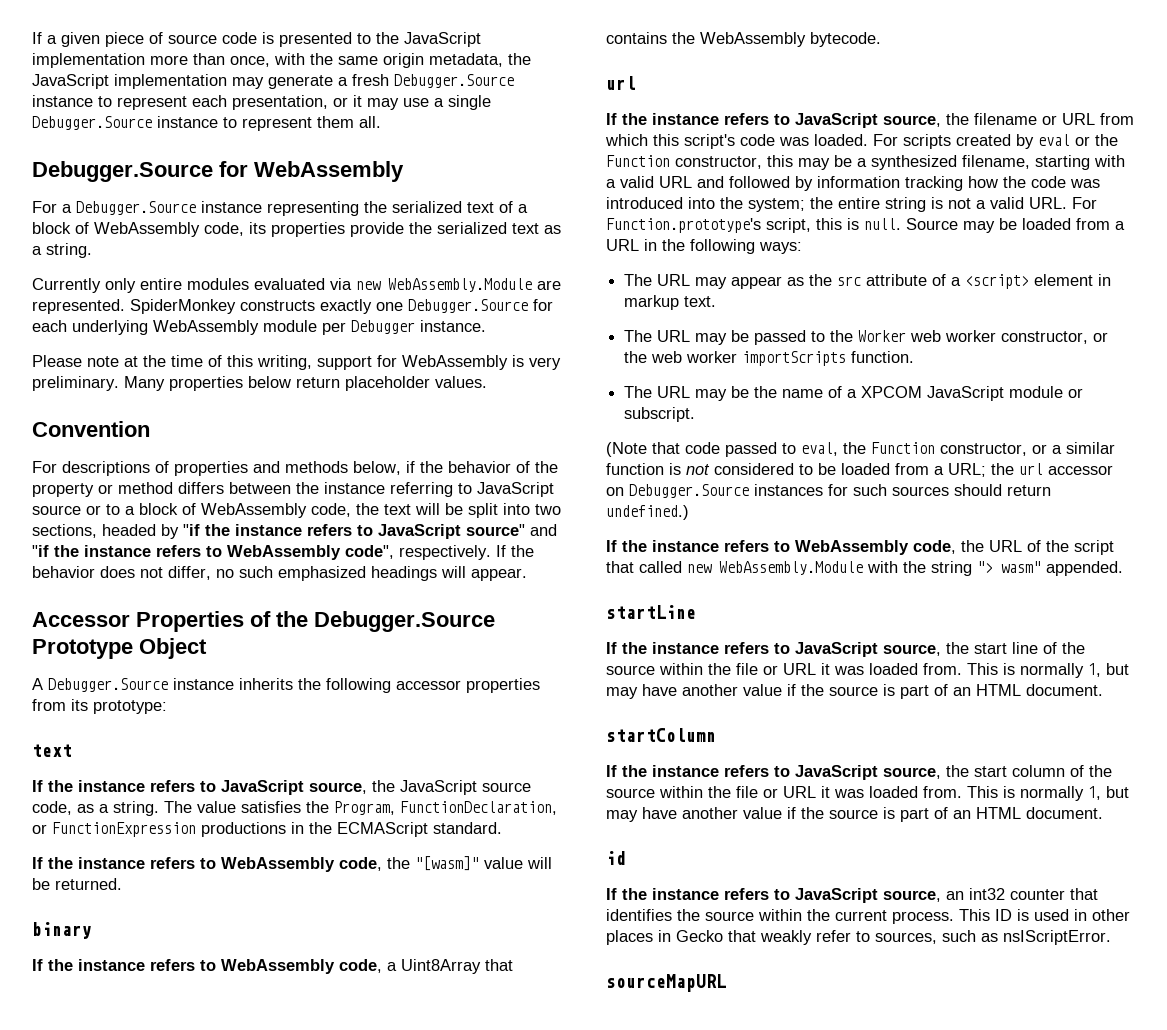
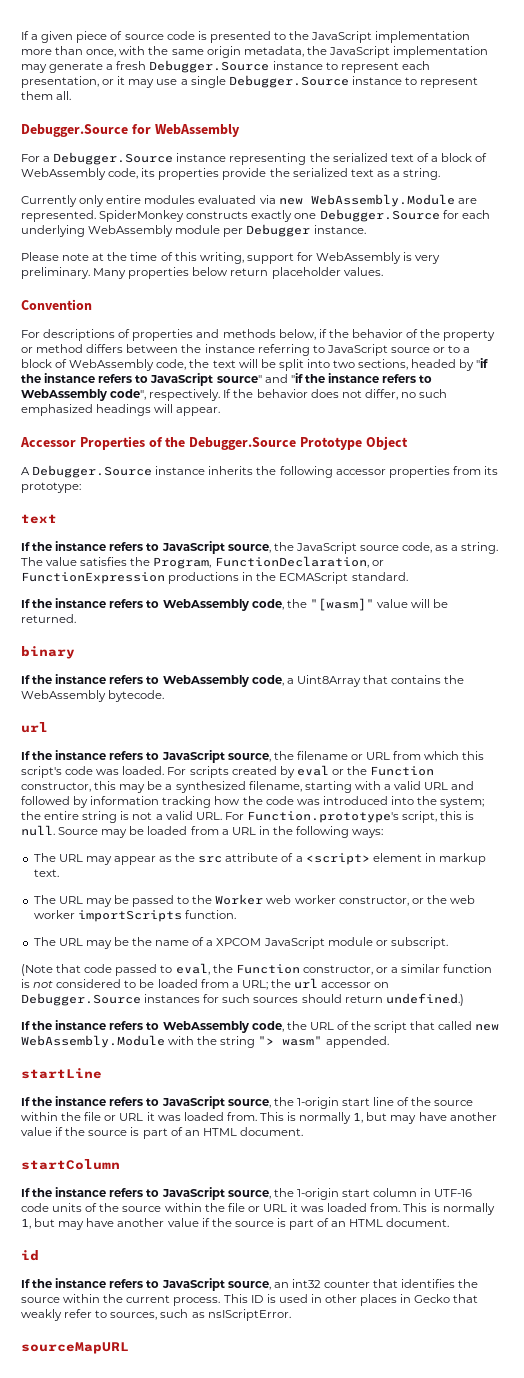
- If the instance refers to JavaScript source, the start line of the source within the file or URL it was loaded from.
+ If the instance refers to JavaScript source, the 1-origin start line of the source within the file or URL it was loaded from.
- If the instance refers to JavaScript source, the start column of the source within the file or URL it was loaded from.
+ If the instance refers to JavaScript source, the 1-origin start column in UTF-16 code units of the source within the file or URL it was loaded from.

